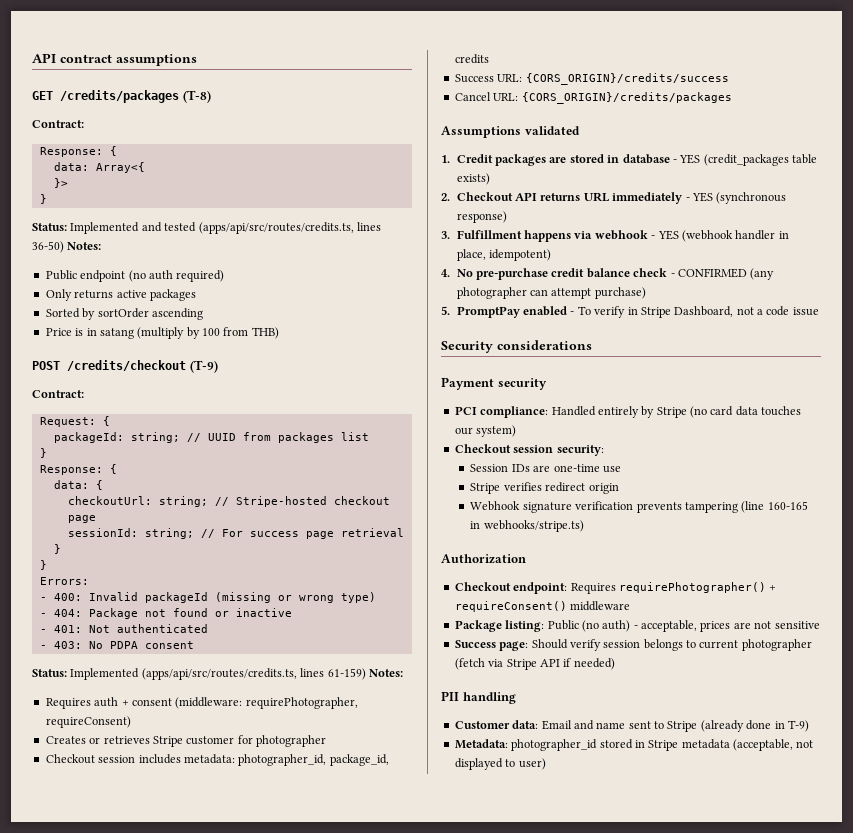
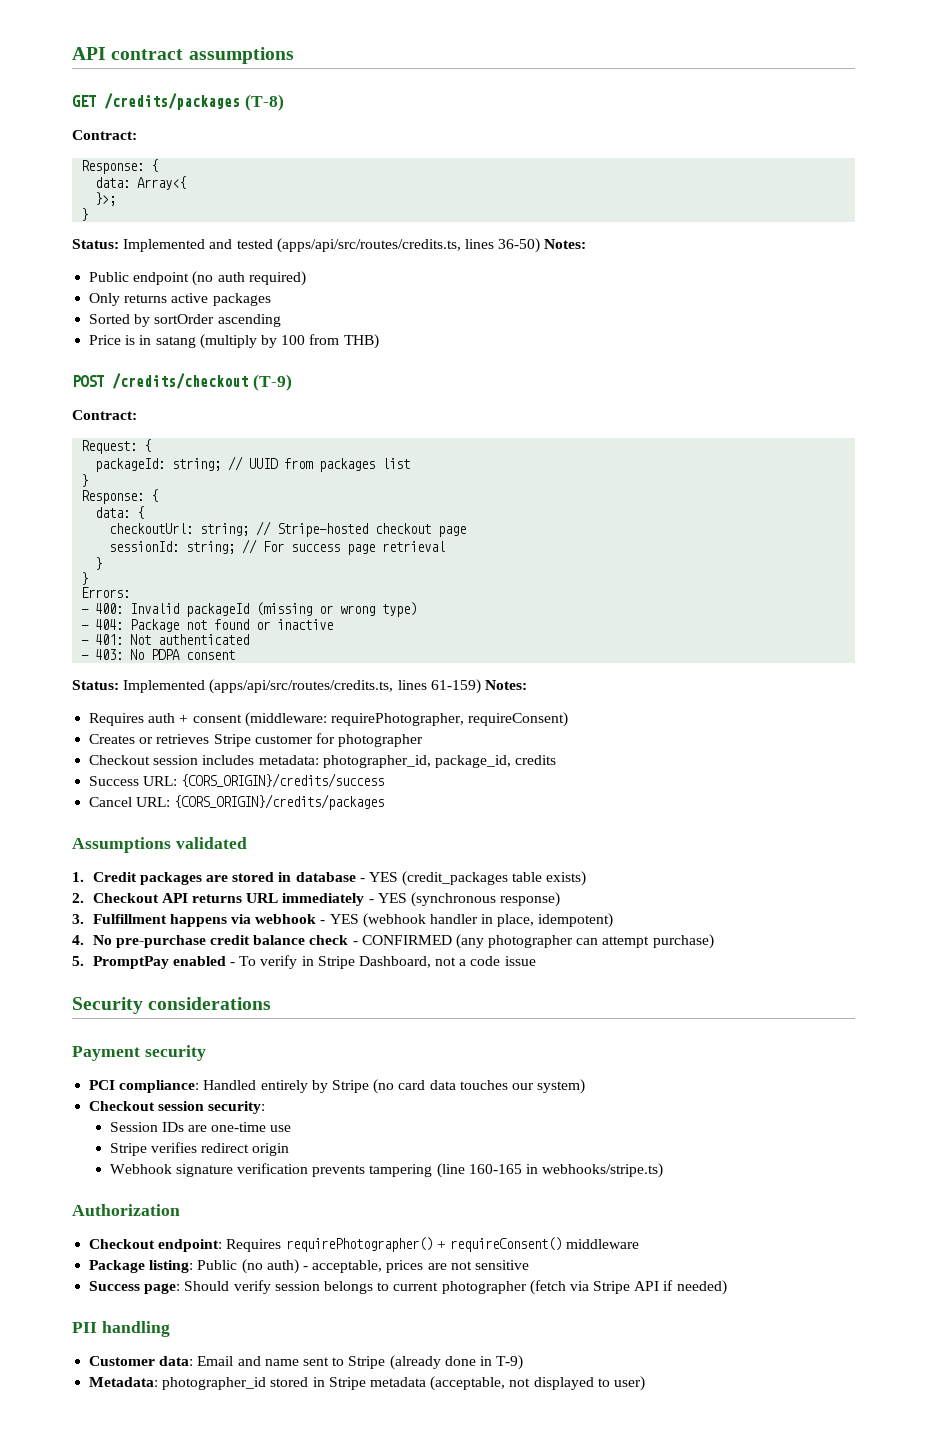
- }>
+ }>;

